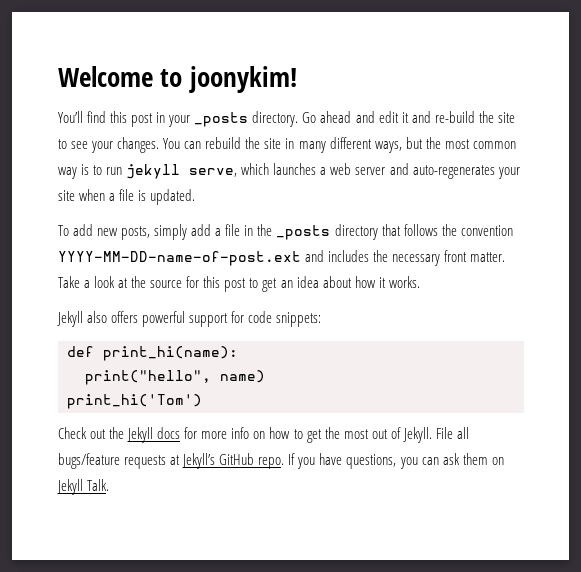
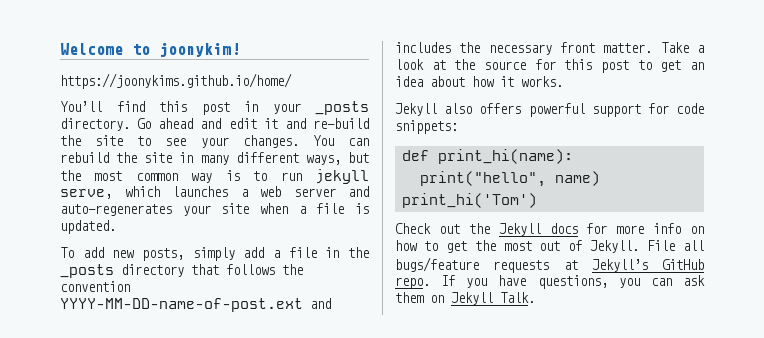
+ https://joonykims.github.io/home/

